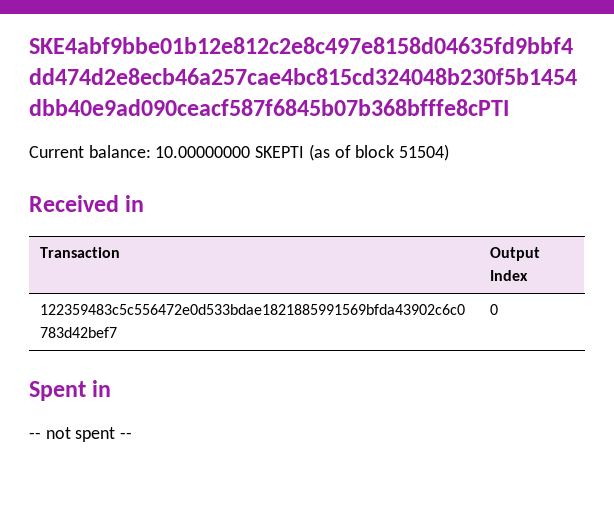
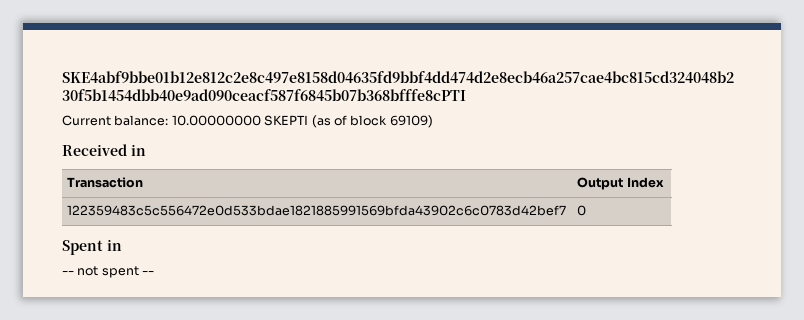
- Current balance: 10.00000000 SKEPTI (as of block 51504)
+ Current balance: 10.00000000 SKEPTI (as of block 69109)

